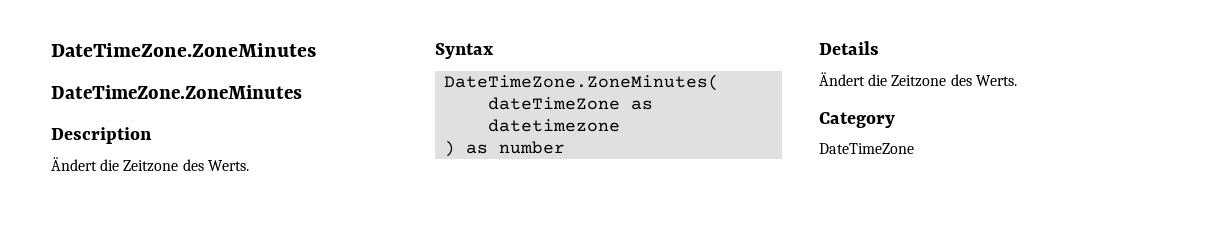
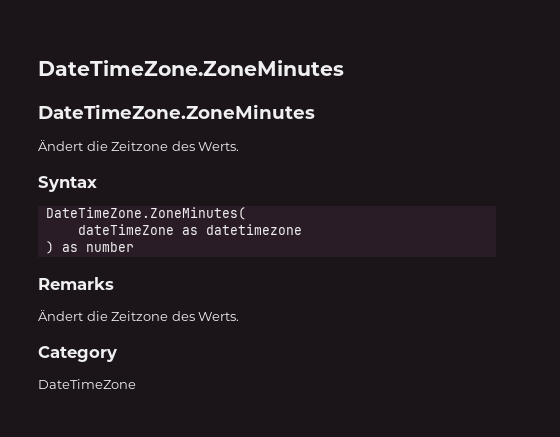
- Description
- Details
+ Remarks

